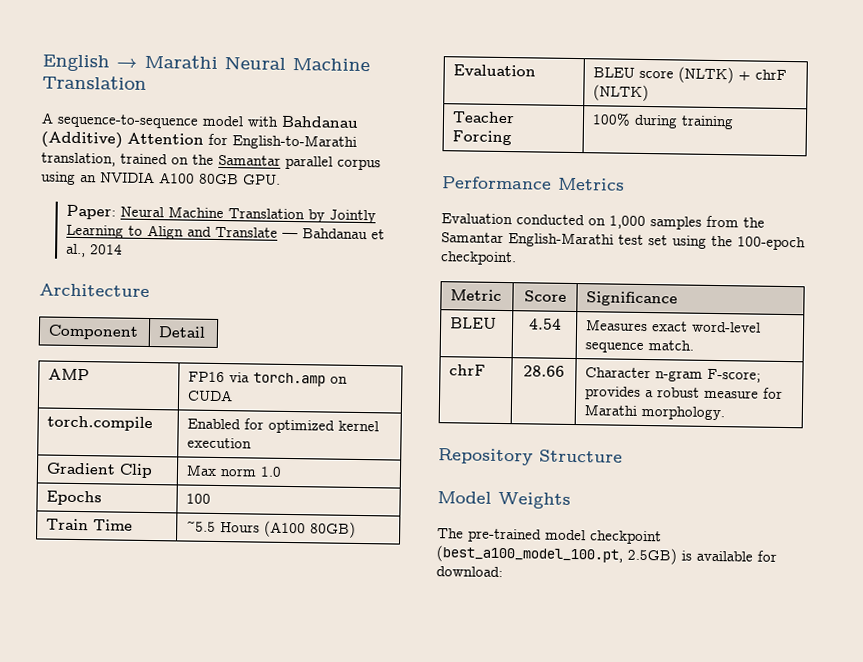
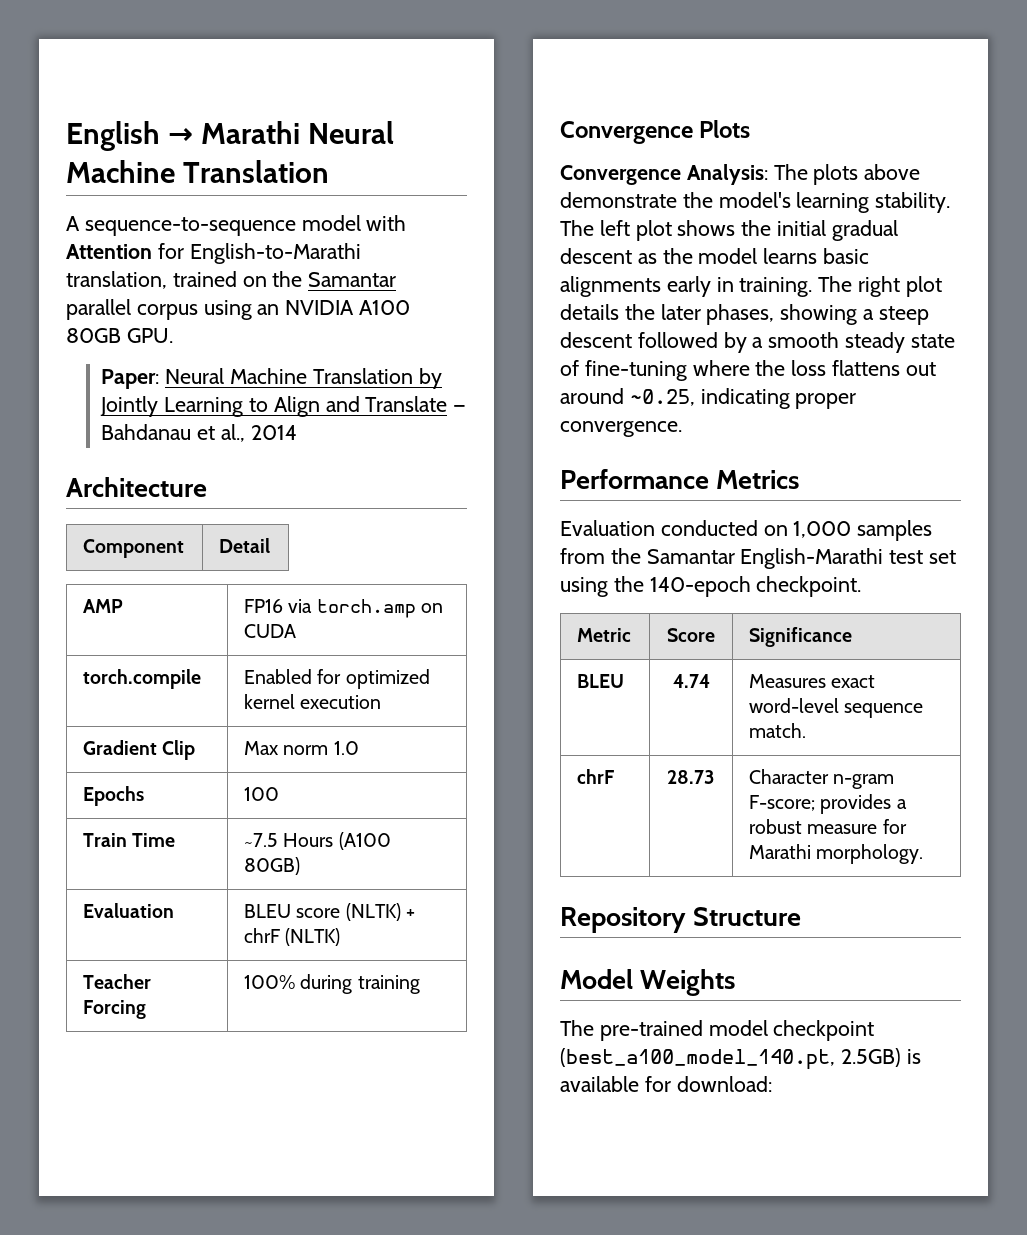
- A sequence-to-sequence model with Bahdanau (Additive) Attention for English-to-Marathi translation, trained on the Samantar parallel corpus using an NVIDIA A100 80GB GPU.
+ A sequence-to-sequence model with Attention for English-to-Marathi translation, trained on the Samantar parallel corpus using an NVIDIA A100 80GB GPU.
- Train Time | ~5.5 Hours (A100 80GB)
+ Train Time | ~7.5 Hours (A100 80GB)
+ Convergence Plots
+ Convergence Analysis: The plots above demonstrate the model's learning stability. The left plot shows the initial gradual descent as the model learns basic alignments early in training. The right plot details the later phases, showing a steep descent followed by a smooth steady state of fine-tuning where the loss flattens out around ~0.25, indicating proper convergence.
- Evaluation conducted on 1,000 samples from the Samantar English-Marathi test set using the 100-epoch checkpoint.
+ Evaluation conducted on 1,000 samples from the Samantar English-Marathi test set using the 140-epoch checkpoint.
- BLEU | 4.54 | Measures exact word-level sequence match.
+ BLEU | 4.74 | Measures exact word-level sequence match.
- chrF | 28.66 | Character n-gram F-score; provides a robust measure for Marathi morphology.
+ chrF | 28.73 | Character n-gram F-score; provides a robust measure for Marathi morphology.
- The pre-trained model checkpoint (best_a100_model_100.pt, 2.5GB) is available for download:
+ The pre-trained model checkpoint (best_a100_model_140.pt, 2.5GB) is available for download:

